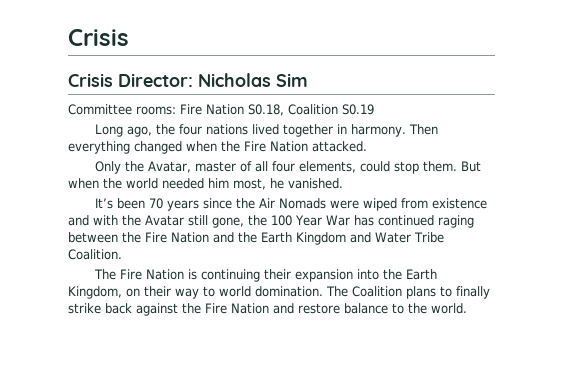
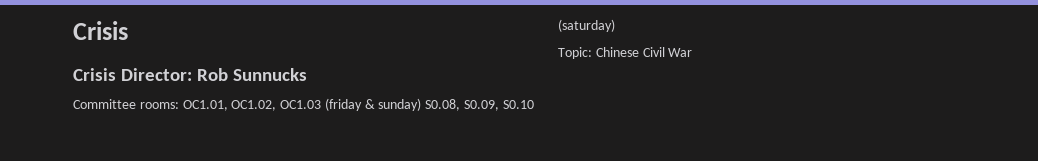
- Crisis Director: Nicholas Sim
+ Crisis Director: Rob Sunnucks
- Committee rooms: Fire Nation S0.18, Coalition S0.19
- Long ago, the four nations lived together in harmony. Then everything changed when the Fire Nation attacked.
- Only the Avatar, master of all four elements, could stop them. But when the world needed him most, he vanished.
- It’s been 70 years since the Air Nomads were wiped from existence and with the Avatar still gone, the 100 Year War has continued raging between the Fire Nation and the Earth Kingdom and Water Tribe Coalition.
- The Fire Nation is continuing their expansion into the Earth Kingdom, on their way to world domination. The Coalition plans to finally strike back against the Fire Nation and restore balance to the world.
+ Committee rooms: OC1.01, OC1.02, OC1.03 (friday & sunday) S0.08, S0.09, S0.10 (saturday)
+ Topic: Chinese Civil War

